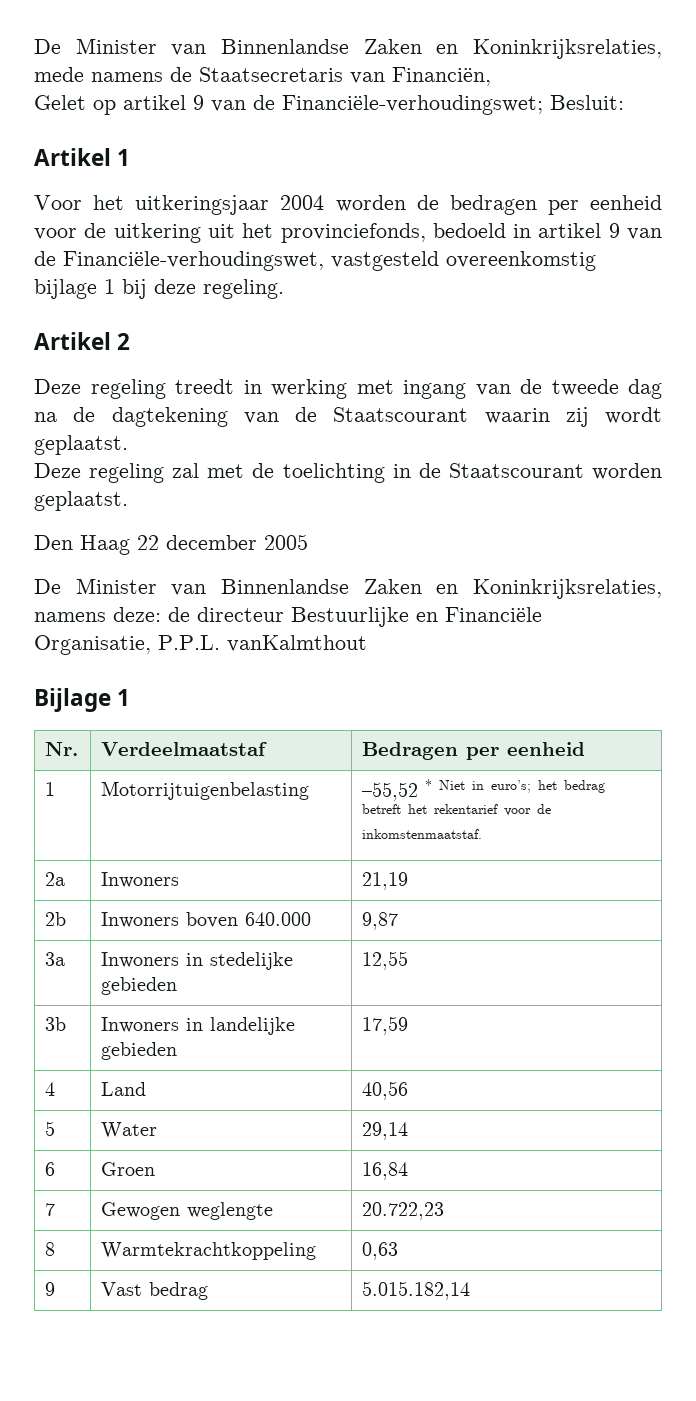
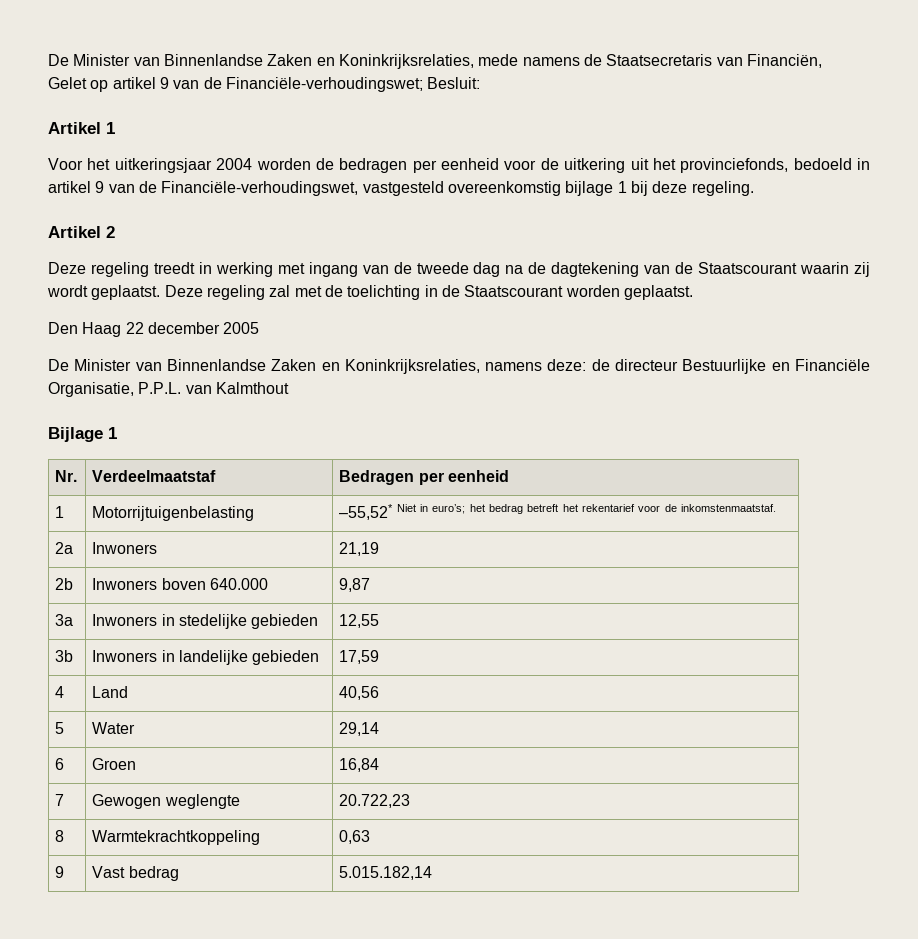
- Deze regeling treedt in werking met ingang van de tweede dag na de dagtekening van de Staatscourant waarin zij wordt geplaatst.
- Deze regeling zal met de toelichting in de Staatscourant worden geplaatst.
+ Deze regeling treedt in werking met ingang van de tweede dag na de dagtekening van de Staatscourant waarin zij wordt geplaatst. Deze regeling zal met de toelichting in de Staatscourant worden geplaatst.
- De Minister van Binnenlandse Zaken en Koninkrijksrelaties, namens deze: de directeur Bestuurlijke en Financiële Organisatie, P.P.L. vanKalmthout
+ De Minister van Binnenlandse Zaken en Koninkrijksrelaties, namens deze: de directeur Bestuurlijke en Financiële Organisatie, P.P.L. van Kalmthout
- 1 | Motorrijtuigenbelasting | –55,52 * Niet in euro’s; het bedrag betreft het rekentarief voor de inkomstenmaatstaf.
+ 1 | Motorrijtuigenbelasting | –55,52* Niet in euro’s; het bedrag betreft het rekentarief voor de inkomstenmaatstaf.

